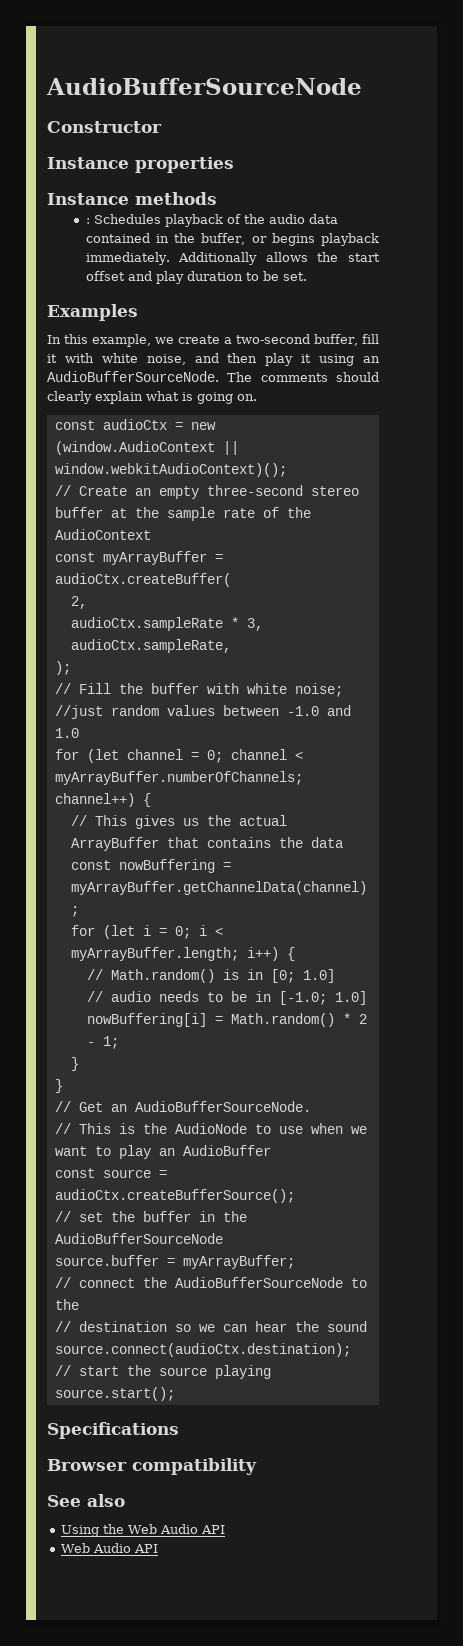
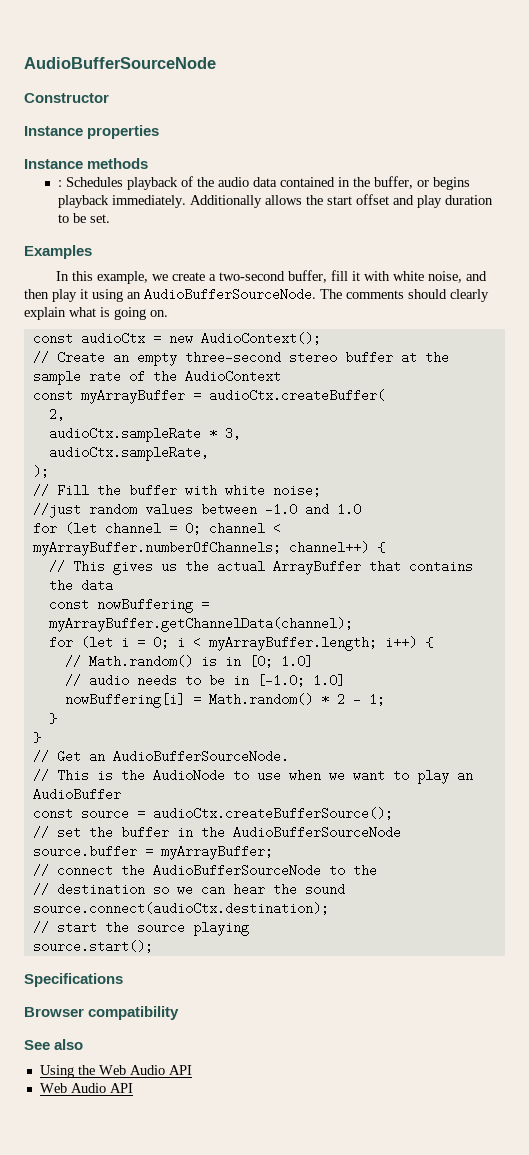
- const audioCtx = new (window.AudioContext || window.webkitAudioContext)();
+ const audioCtx = new AudioContext();

